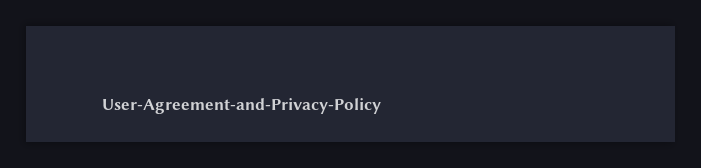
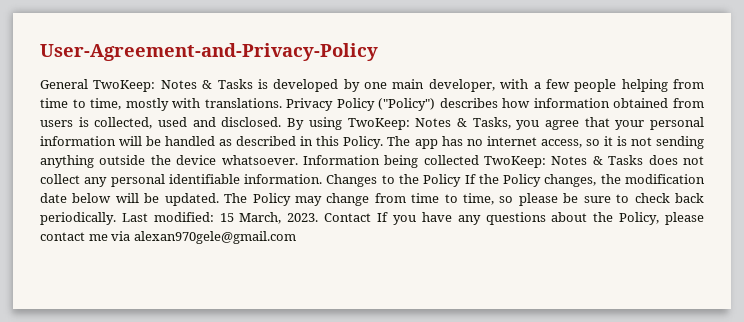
+ General TwoKeep: Notes & Tasks is developed by one main developer, with a few people helping from time to time, mostly with translations. Privacy Policy ("Policy") describes how information obtained from users is collected, used and disclosed. By using TwoKeep: Notes & Tasks, you agree that your personal information will be handled as described in this Policy. The app has no internet access, so it is not sending anything outside the device whatsoever. Information being collected TwoKeep: Notes & Tasks does not collect any personal identifiable information. Changes to the Policy If the Policy changes, the modification date below will be updated. The Policy may change from time to time, so please be sure to check back periodically. Last modified: 15 March, 2023. Contact If you have any questions about the Policy, please contact me via alexan970gele@gmail.com

